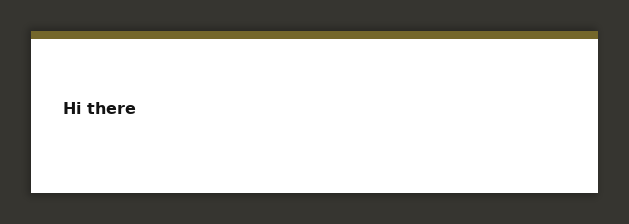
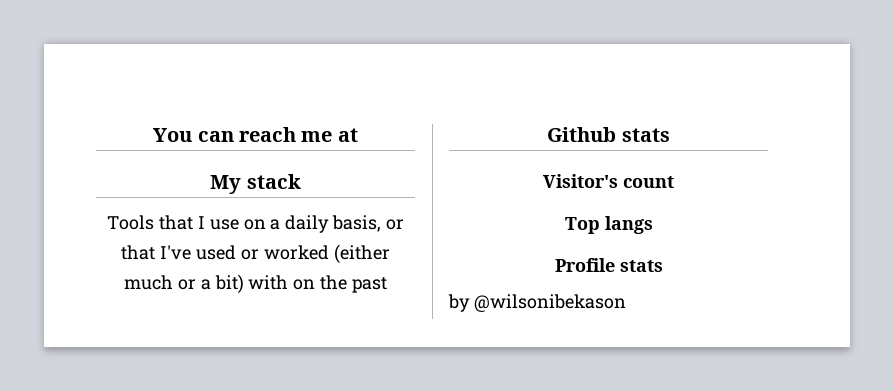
- Hi there
+ You can reach me at
+ My stack
+ Tools that I use on a daily basis, or that I've used or worked (either much or a bit) with on the past
+ Github stats
+ Visitor's count
+ Top langs
+ Profile stats
+ by @wilsonibekason

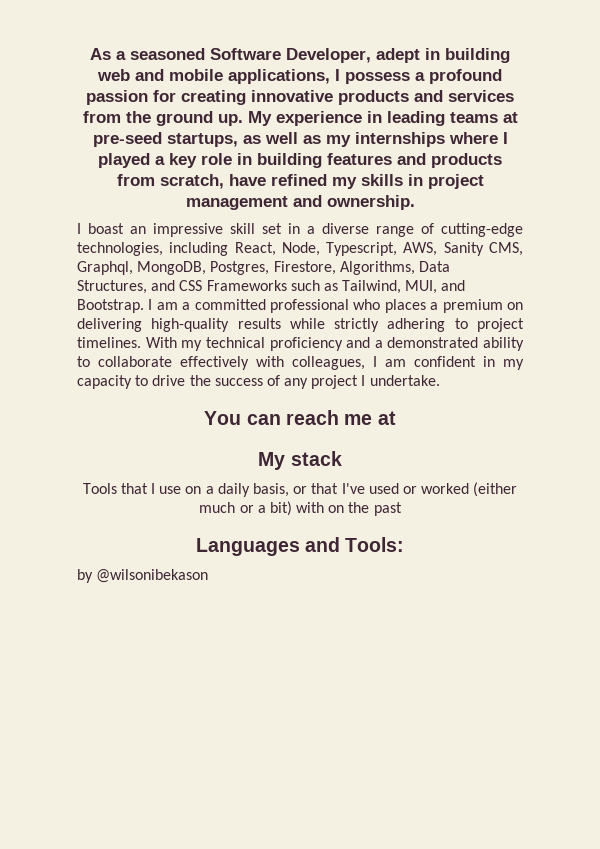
+ As a seasoned Software Developer, adept in building web and mobile applications, I possess a profound passion for creating innovative products and services from the ground up. My experience in leading teams at pre-seed startups, as well as my internships where I played a key role in building features and products from scratch, have refined my skills in project management and ownership.
+ I boast an impressive skill set in a diverse range of cutting-edge technologies, including React, Node, Typescript, AWS, Sanity CMS, Graphql, MongoDB, Postgres, Firestore, Algorithms, Data Structures, and CSS Frameworks such as Tailwind, MUI, and Bootstrap. I am a committed professional who places a premium on delivering high-quality results while strictly adhering to project timelines. With my technical proficiency and a demonstrated ability to collaborate effectively with colleagues, I am confident in my capacity to drive the success of any project I undertake.
- Github stats
- Visitor's count
- Top langs
- Profile stats
+ Languages and Tools:

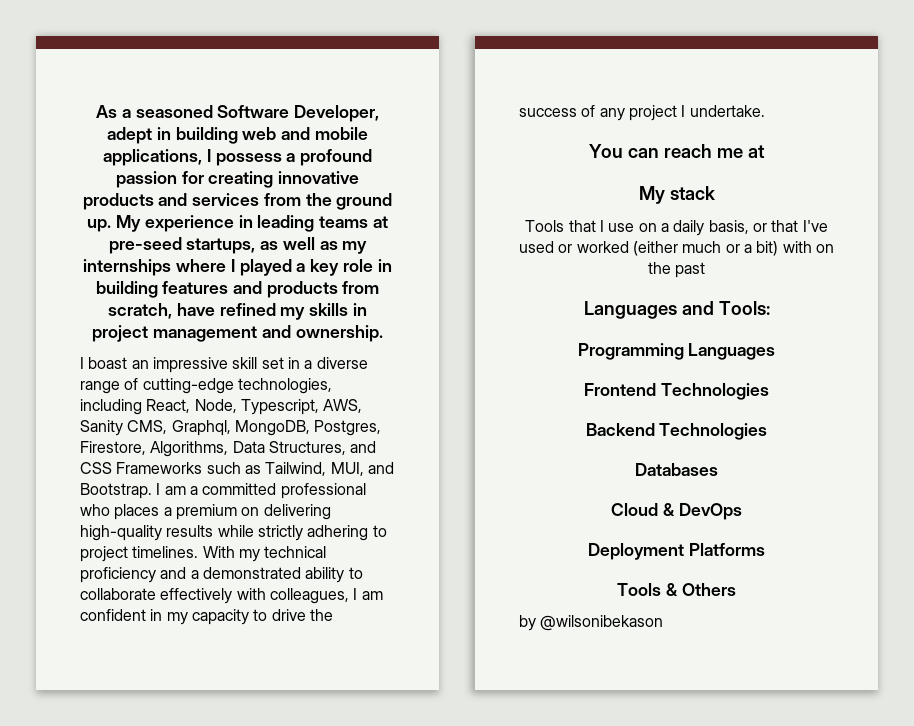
+ Programming Languages
+ Frontend Technologies
+ Backend Technologies
+ Databases
+ Cloud & DevOps
+ Deployment Platforms
+ Tools & Others

